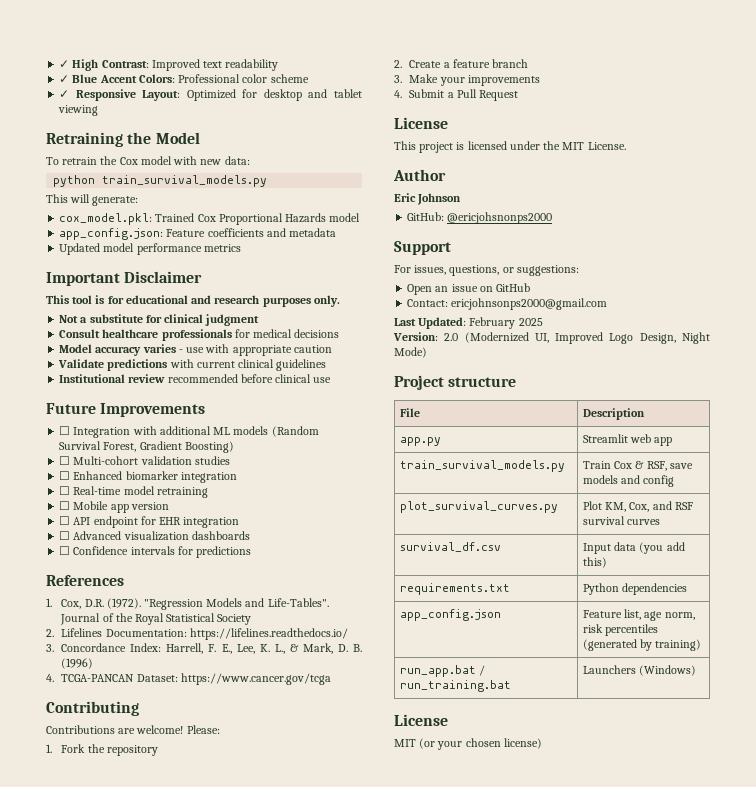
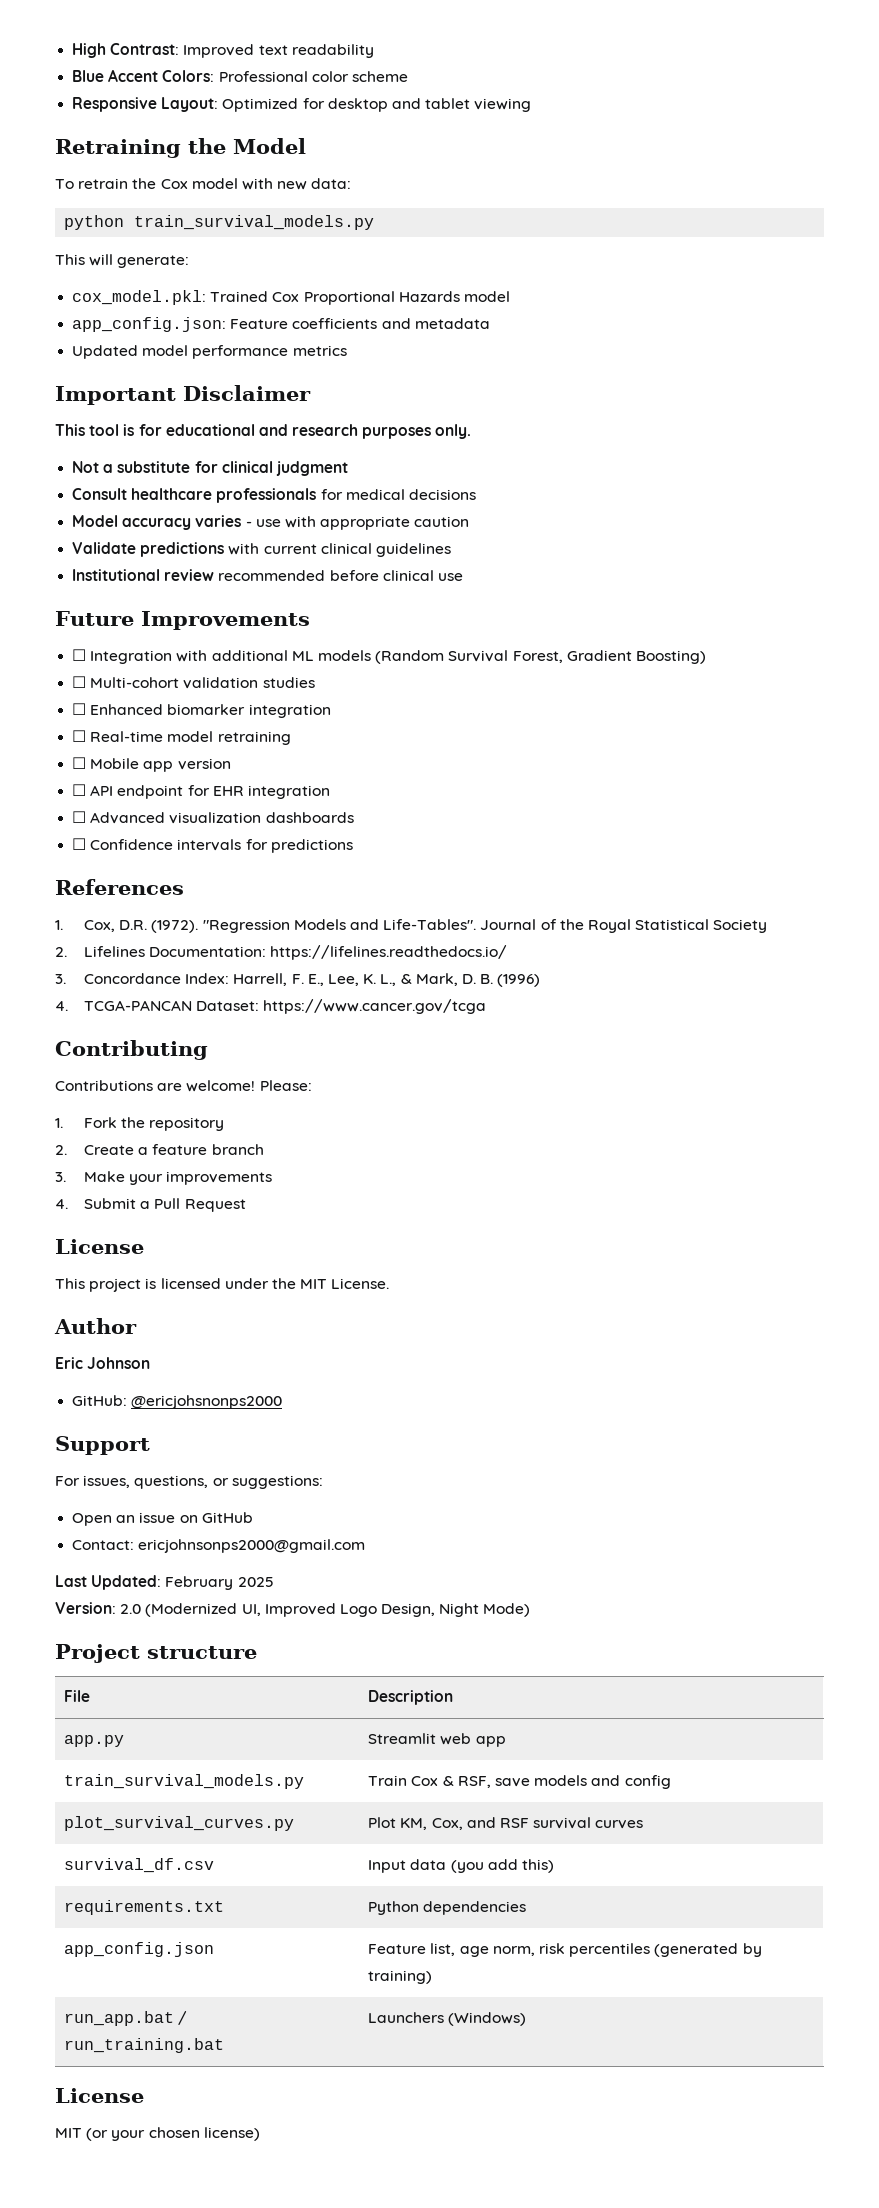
- ✓ High Contrast: Improved text readability
+ High Contrast: Improved text readability
- ✓ Blue Accent Colors: Professional color scheme
+ Blue Accent Colors: Professional color scheme
- ✓ Responsive Layout: Optimized for desktop and tablet viewing
+ Responsive Layout: Optimized for desktop and tablet viewing

